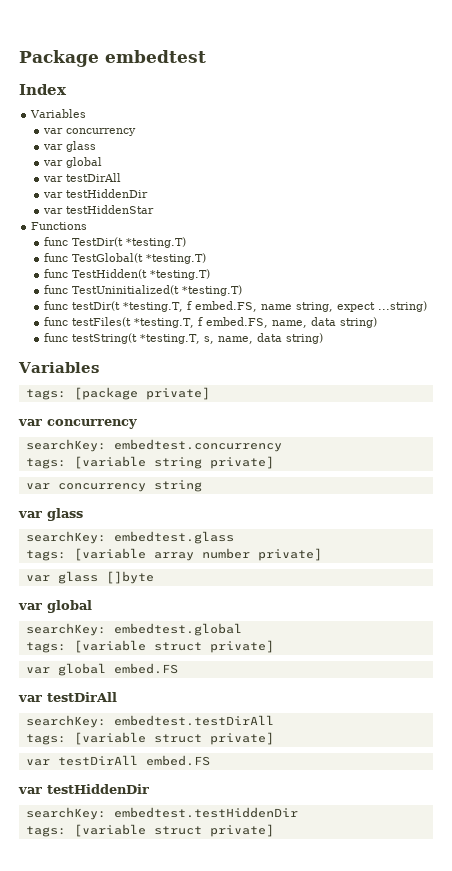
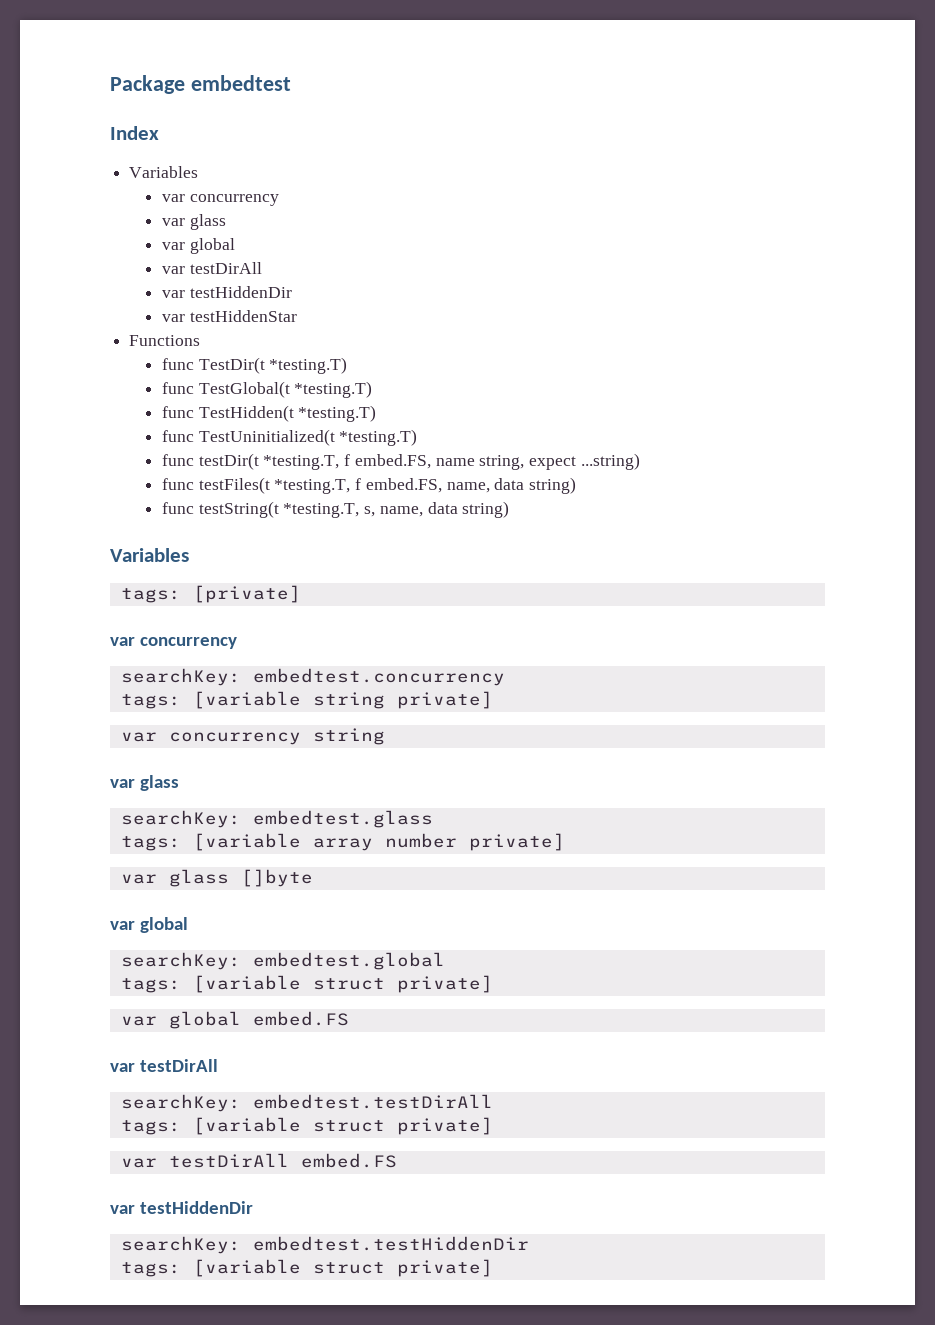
- tags: [package private]
+ tags: [private]

